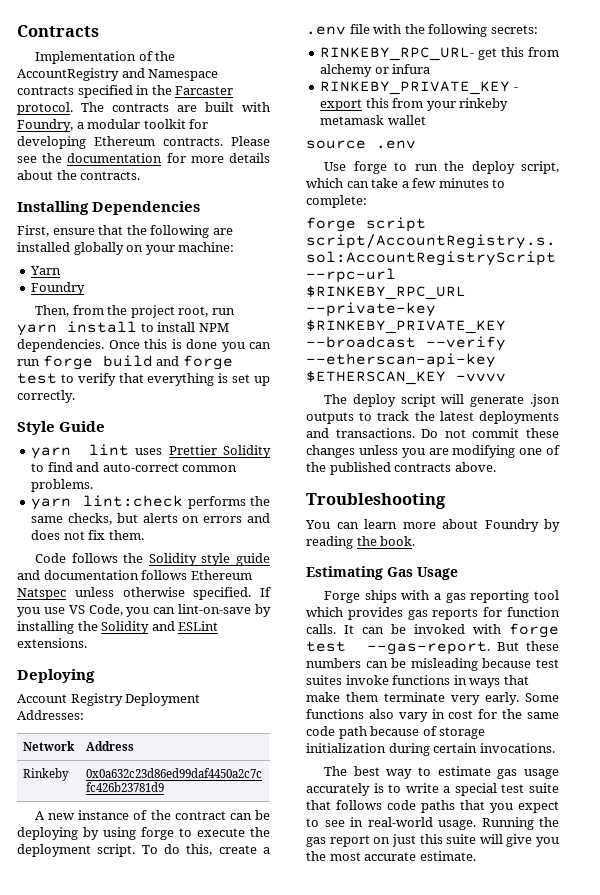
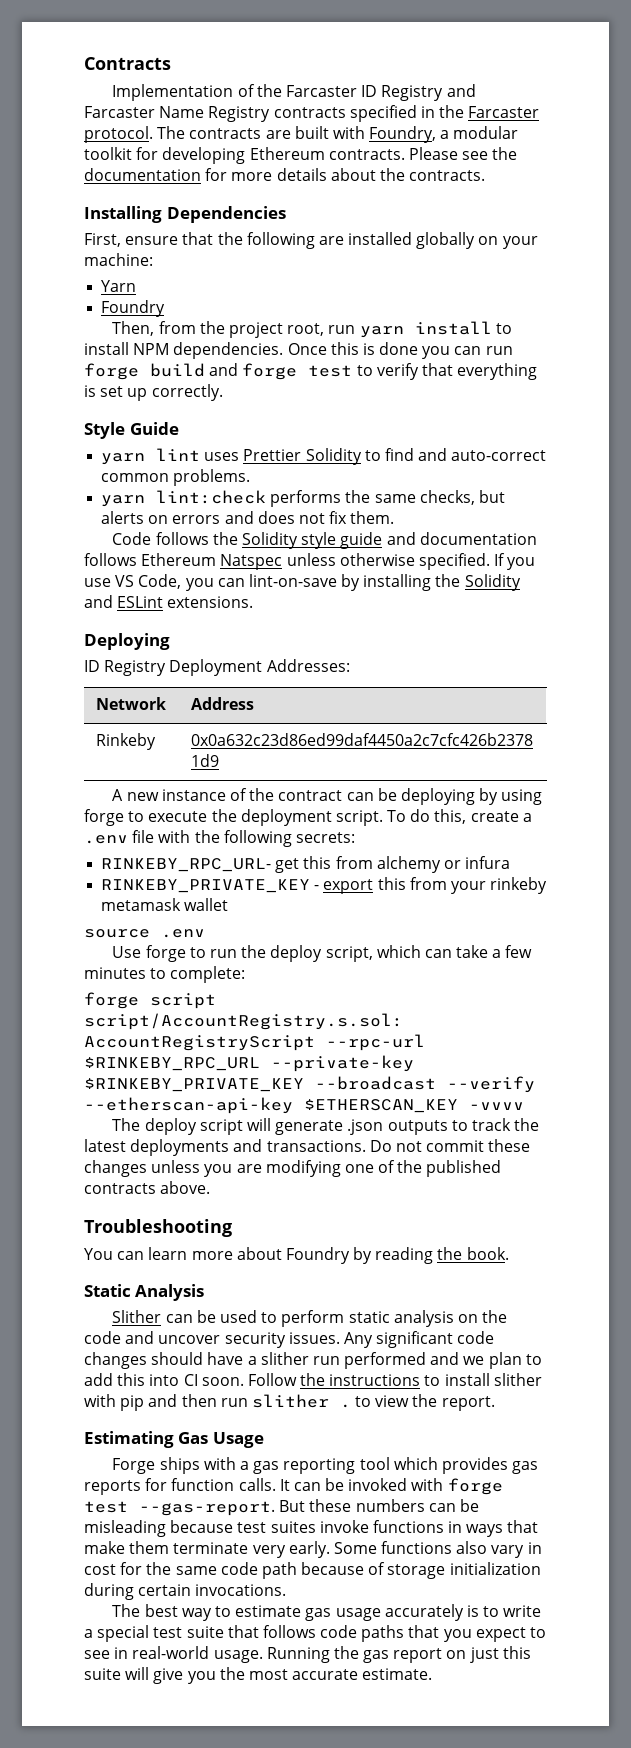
- Implementation of the AccountRegistry and Namespace contracts specified in the Farcaster protocol.
+ Implementation of the Farcaster ID Registry and Farcaster Name Registry contracts specified in the Farcaster protocol.
- Account Registry Deployment Addresses:
+ ID Registry Deployment Addresses:
+ Static Analysis
+ Slither can be used to perform static analysis on the code and uncover security issues. Any significant code changes should have a slither run performed and we plan to add this into CI soon. Follow the instructions to install slither with pip and then run slither . to view the report.

